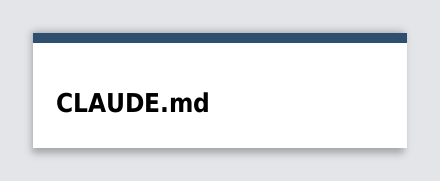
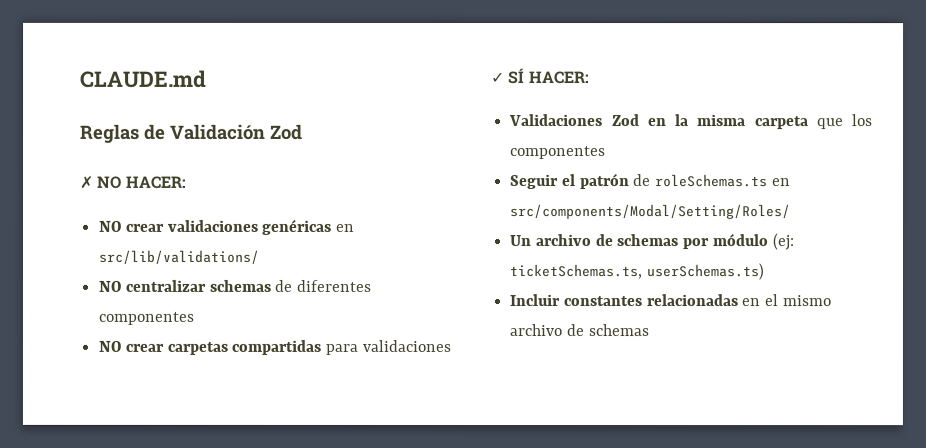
+ Reglas de Validación Zod
+ ✗ NO HACER:
+ NO crear validaciones genéricas en src/lib/validations/
+ NO centralizar schemas de diferentes componentes
+ NO crear carpetas compartidas para validaciones
+ ✓ SÍ HACER:
+ Validaciones Zod en la misma carpeta que los componentes
+ Seguir el patrón de roleSchemas.ts en src/components/Modal/Setting/Roles/
+ Un archivo de schemas por módulo (ej: ticketSchemas.ts, userSchemas.ts)
+ Incluir constantes relacionadas en el mismo archivo de schemas

